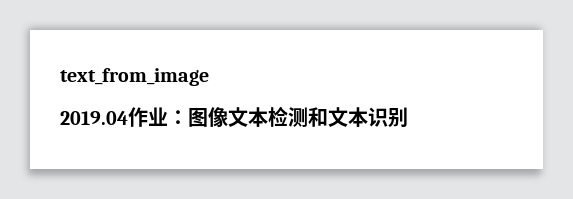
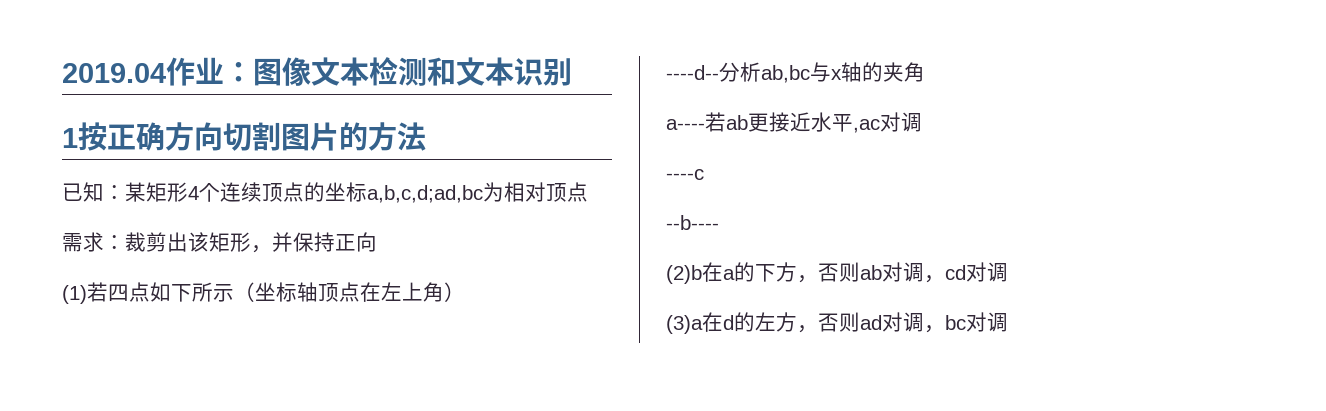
- text_from_image
+ 1按正确方向切割图片的方法
+ 已知：某矩形4个连续顶点的坐标a,b,c,d;ad,bc为相对顶点
+ 需求：裁剪出该矩形，并保持正向
+ (1)若四点如下所示（坐标轴顶点在左上角）
+ ----d--分析ab,bc与x轴的夹角
+ a----若ab更接近水平,ac对调
+ ----c
+ --b----
+ (2)b在a的下方，否则ab对调，cd对调
+ (3)a在d的左方，否则ad对调，bc对调

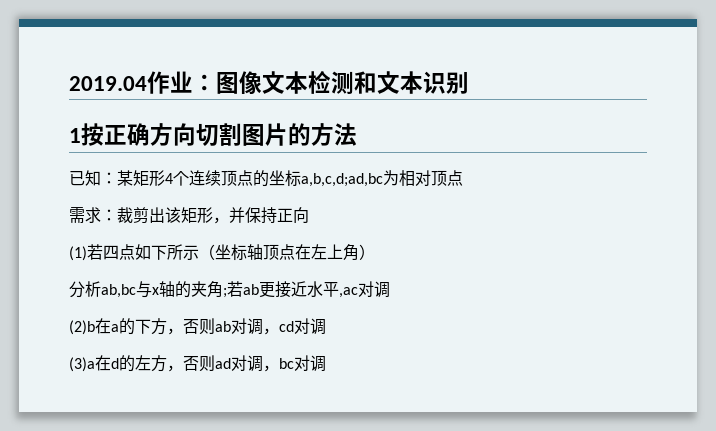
- ----d--分析ab,bc与x轴的夹角
- a----若ab更接近水平,ac对调
+ 分析ab,bc与x轴的夹角;若ab更接近水平,ac对调
- ----c
- --b----

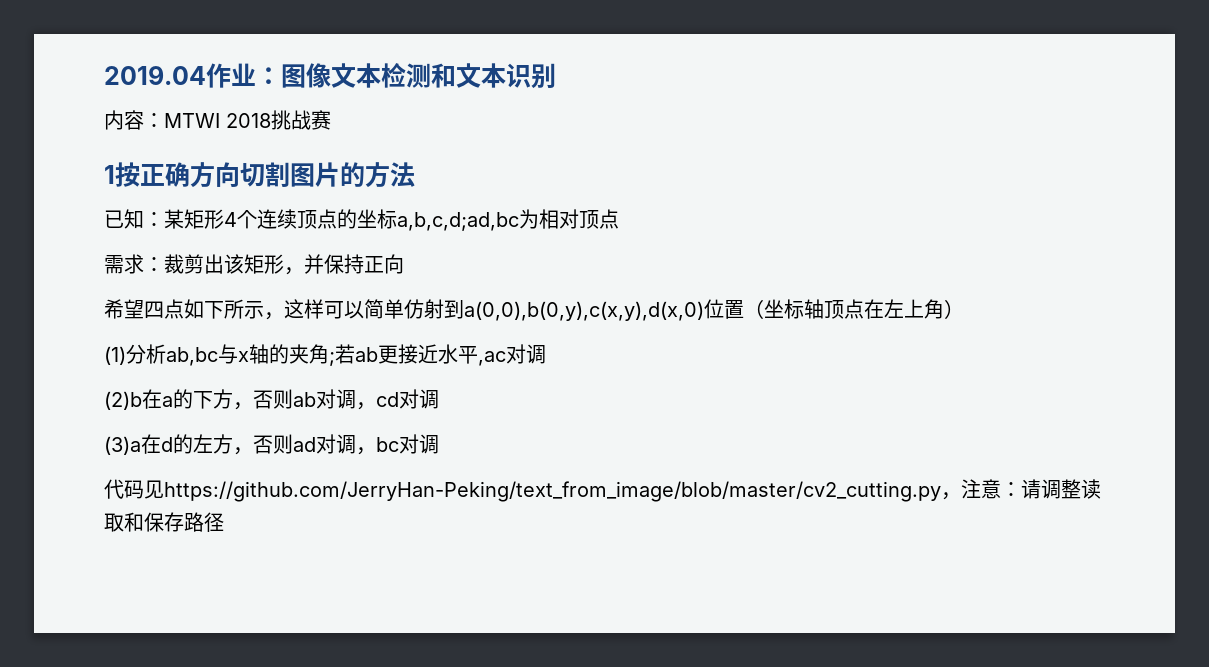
+ 内容：MTWI 2018挑战赛
- (1)若四点如下所示（坐标轴顶点在左上角）
+ 希望四点如下所示，这样可以简单仿射到a(0,0),b(0,y),c(x,y),d(x,0)位置（坐标轴顶点在左上角）
- 分析ab,bc与x轴的夹角;若ab更接近水平,ac对调
+ (1)分析ab,bc与x轴的夹角;若ab更接近水平,ac对调
+ 代码见https://github.com/JerryHan-Peking/text_from_image/blob/master/cv2_cutting.py，注意：请调整读取和保存路径

